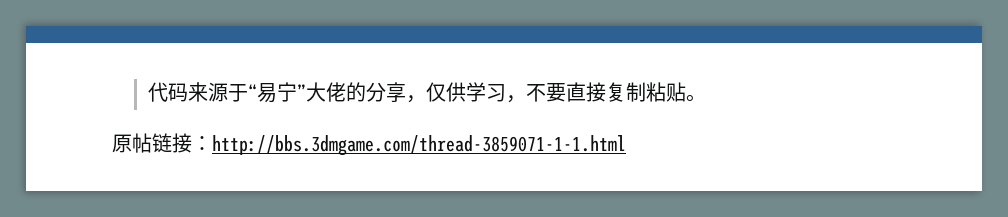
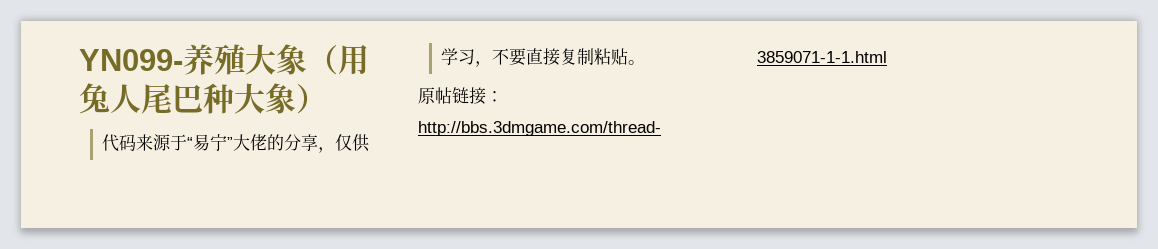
+ YN099-养殖大象（用兔人尾巴种大象）

